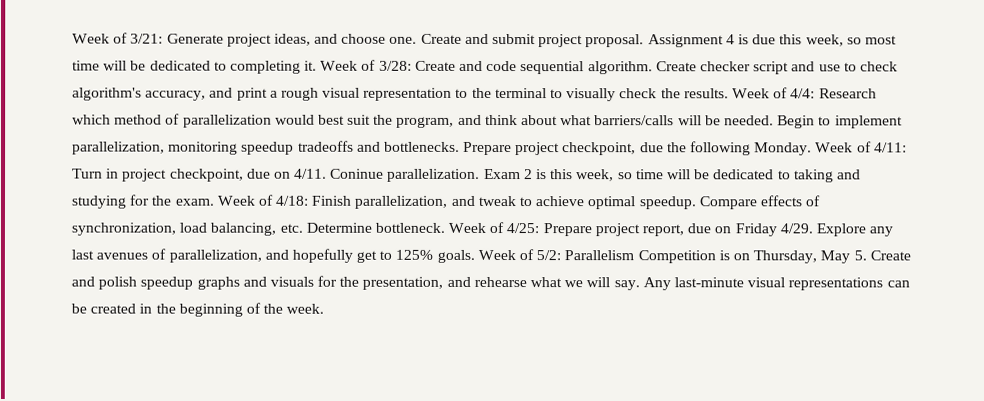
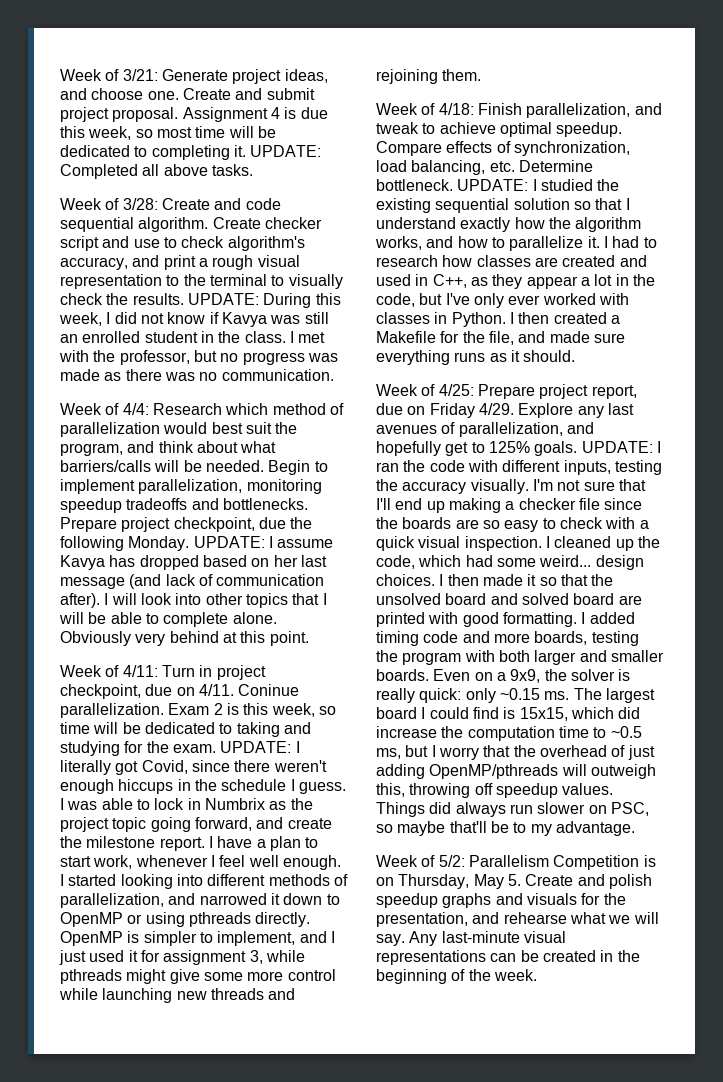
- Assignment 4 is due this week, so most time will be dedicated to completing it. Week of 3/28: Create and code sequential algorithm.
+ Assignment 4 is due this week, so most time will be dedicated to completing it. UPDATE: Completed all above tasks.
+ Week of 3/28: Create and code sequential algorithm.
- Create checker script and use to check algorithm's accuracy, and print a rough visual representation to the terminal to visually check the results. Week of 4/4: Research which method of parallelization would best suit the program, and think about what barriers/calls will be needed.
+ Create checker script and use to check algorithm's accuracy, and print a rough visual representation to the terminal to visually check the results. UPDATE: During this week, I did not know if Kavya was still an enrolled student in the class. I met with the professor, but no progress was made as there was no communication.
+ Week of 4/4: Research which method of parallelization would best suit the program, and think about what barriers/calls will be needed.
- Prepare project checkpoint, due the following Monday. Week of 4/11: Turn in project checkpoint, due on 4/11.
+ Prepare project checkpoint, due the following Monday. UPDATE: I assume Kavya has dropped based on her last message (and lack of communication after). I will look into other topics that I will be able to complete alone. Obviously very behind at this point.
+ Week of 4/11: Turn in project checkpoint, due on 4/11.
- Exam 2 is this week, so time will be dedicated to taking and studying for the exam. Week of 4/18: Finish parallelization, and tweak to achieve optimal speedup.
+ Exam 2 is this week, so time will be dedicated to taking and studying for the exam. UPDATE: I literally got Covid, since there weren't enough hiccups in the schedule I guess. I was able to lock in Numbrix as the project topic going forward, and create the milestone report. I have a plan to start work, whenever I feel well enough. I started looking into different methods of parallelization, and narrowed it down to OpenMP or using pthreads directly. OpenMP is simpler to implement, and I just used it for assignment 3, while pthreads might give some more control while launching new threads and rejoining them.
+ Week of 4/18: Finish parallelization, and tweak to achieve optimal speedup.
- Compare effects of synchronization, load balancing, etc. Determine bottleneck. Week of 4/25: Prepare project report, due on Friday 4/29.
+ Compare effects of synchronization, load balancing, etc. Determine bottleneck. UPDATE: I studied the existing sequential solution so that I understand exactly how the algorithm works, and how to parallelize it. I had to research how classes are created and used in C++, as they appear a lot in the code, but I've only ever worked with classes in Python. I then created a Makefile for the file, and made sure everything runs as it should.
+ Week of 4/25: Prepare project report, due on Friday 4/29.
- Explore any last avenues of parallelization, and hopefully get to 125% goals. Week of 5/2: Parallelism Competition is on Thursday, May 5. Create and polish speedup graphs and visuals for the presentation, and rehearse what we will say.
+ Explore any last avenues of parallelization, and hopefully get to 125% goals. UPDATE: I ran the code with different inputs, testing the accuracy visually. I'm not sure that I'll end up making a checker file since the boards are so easy to check with a quick visual inspection. I cleaned up the code, which had some weird... design choices. I then made it so that the unsolved board and solved board are printed with good formatting. I added timing code and more boards, testing the program with both larger and smaller boards. Even on a 9x9, the solver is really quick: only ~0.15 ms. The largest board I could find is 15x15, which did increase the computation time to ~0.5 ms, but I worry that the overhead of just adding OpenMP/pthreads will outweigh this, throwing off speedup values. Things did always run slower on PSC, so maybe that'll be to my advantage.
+ Week of 5/2: Parallelism Competition is on Thursday, May 5. Create and polish speedup graphs and visuals for the presentation, and rehearse what we will say.

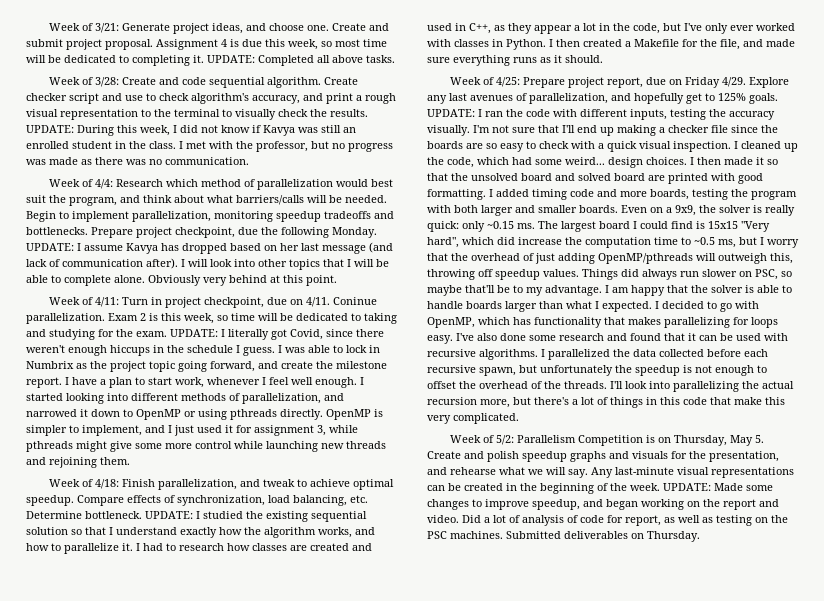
- The largest board I could find is 15x15, which did increase the computation time to ~0.5 ms, but I worry that the overhead of just adding OpenMP/pthreads will outweigh this, throwing off speedup values.
+ The largest board I could find is 15x15 "Very hard", which did increase the computation time to ~0.5 ms, but I worry that the overhead of just adding OpenMP/pthreads will outweigh this, throwing off speedup values.
+ I am happy that the solver is able to handle boards larger than what I expected. I decided to go with OpenMP, which has functionality that makes parallelizing for loops easy. I've also done some research and found that it can be used with recursive algorithms. I parallelized the data collected before each recursive spawn, but unfortunately the speedup is not enough to offset the overhead of the threads. I'll look into parallelizing the actual recursion more, but there's a lot of things in this code that make this very complicated.
+ UPDATE: Made some changes to improve speedup, and began working on the report and video. Did a lot of analysis of code for report, as well as testing on the PSC machines. Submitted deliverables on Thursday.

